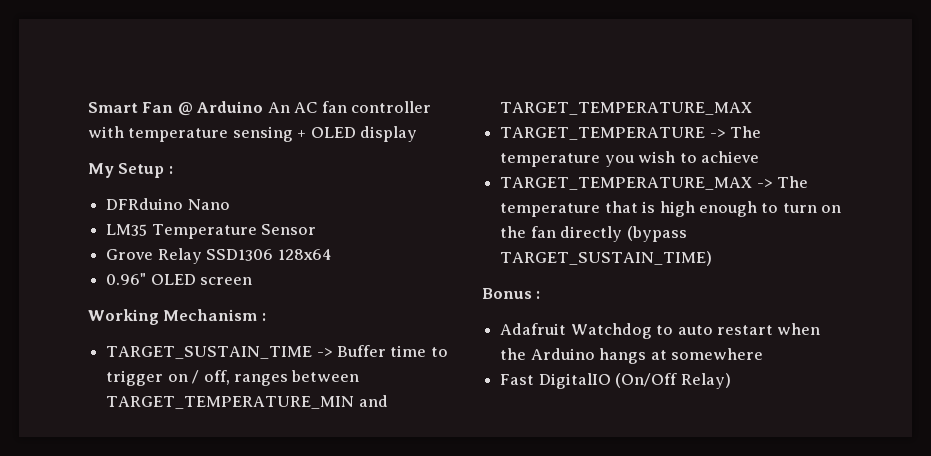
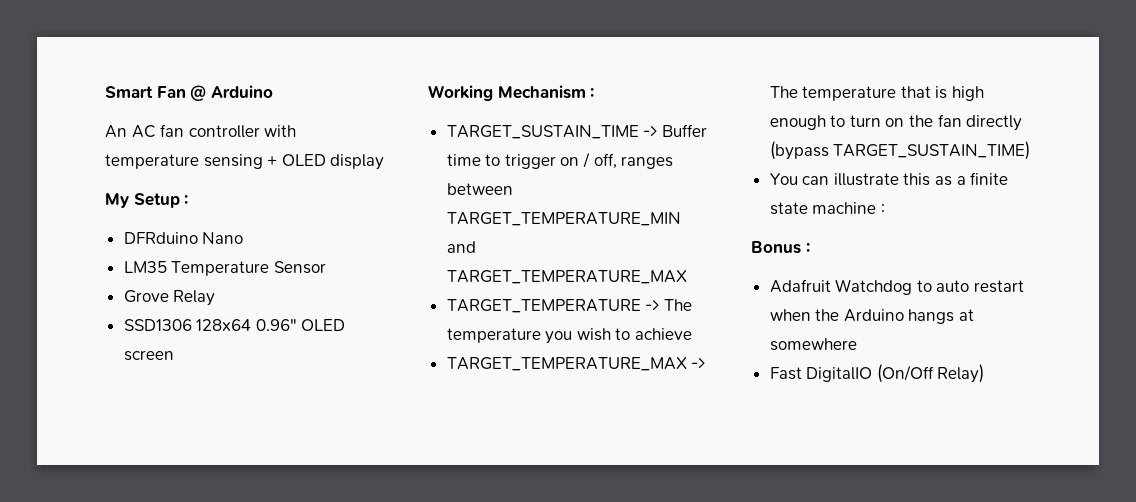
- Smart Fan @ Arduino An AC fan controller with temperature sensing + OLED display
+ Smart Fan @ Arduino
+ An AC fan controller with temperature sensing + OLED display
- Grove Relay SSD1306 128x64
- 0.96" OLED screen
+ Grove Relay
+ SSD1306 128x64 0.96" OLED screen
+ You can illustrate this as a finite state machine :

